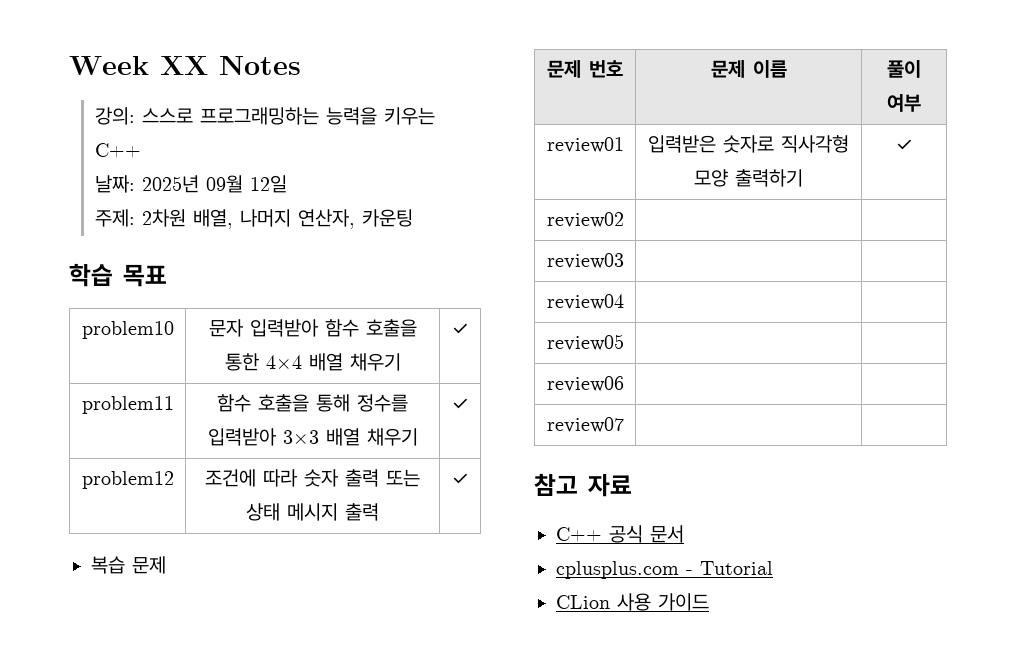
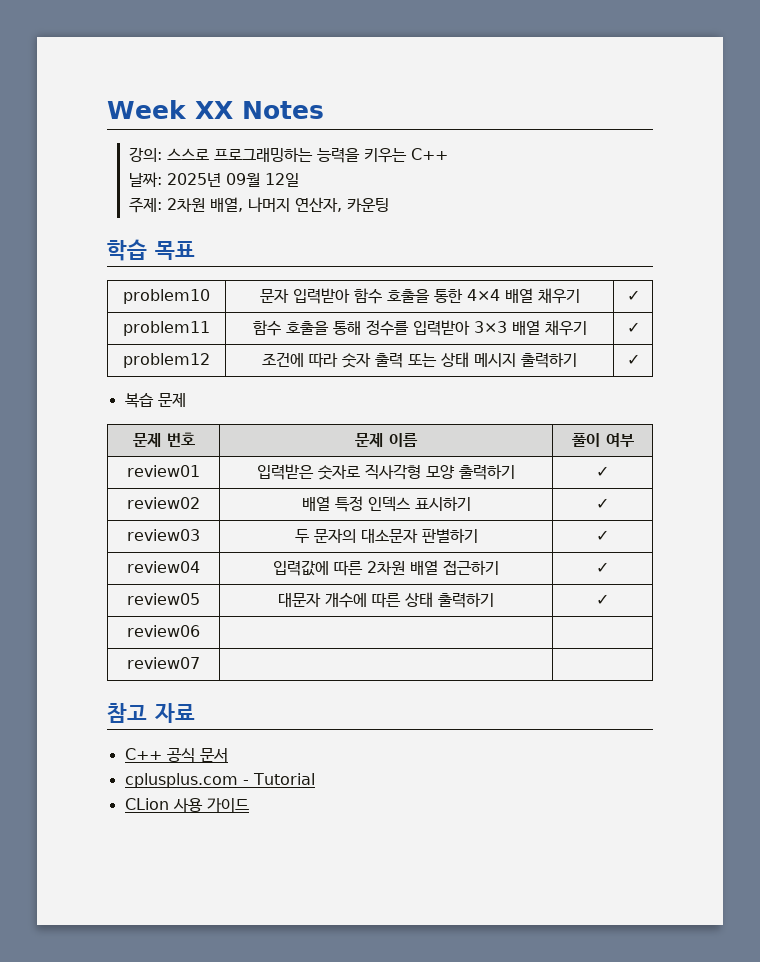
- problem12 | 조건에 따라 숫자 출력 또는 상태 메시지 출력 | ✓
+ problem12 | 조건에 따라 숫자 출력 또는 상태 메시지 출력하기 | ✓
- review02 | |
- review03 | |
- review04 | |
- review05 | |
+ review02 | 배열 특정 인덱스 표시하기 | ✓
+ review03 | 두 문자의 대소문자 판별하기 | ✓
+ review04 | 입력값에 따른 2차원 배열 접근하기 | ✓
+ review05 | 대문자 개수에 따른 상태 출력하기 | ✓

